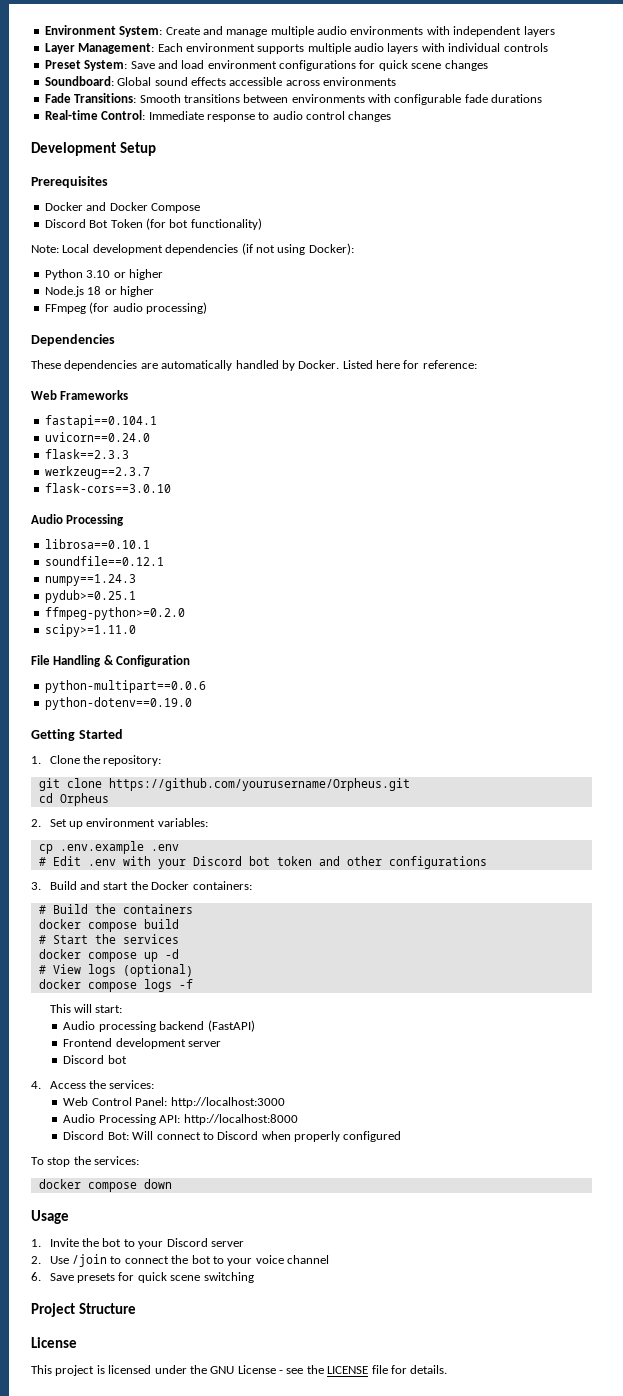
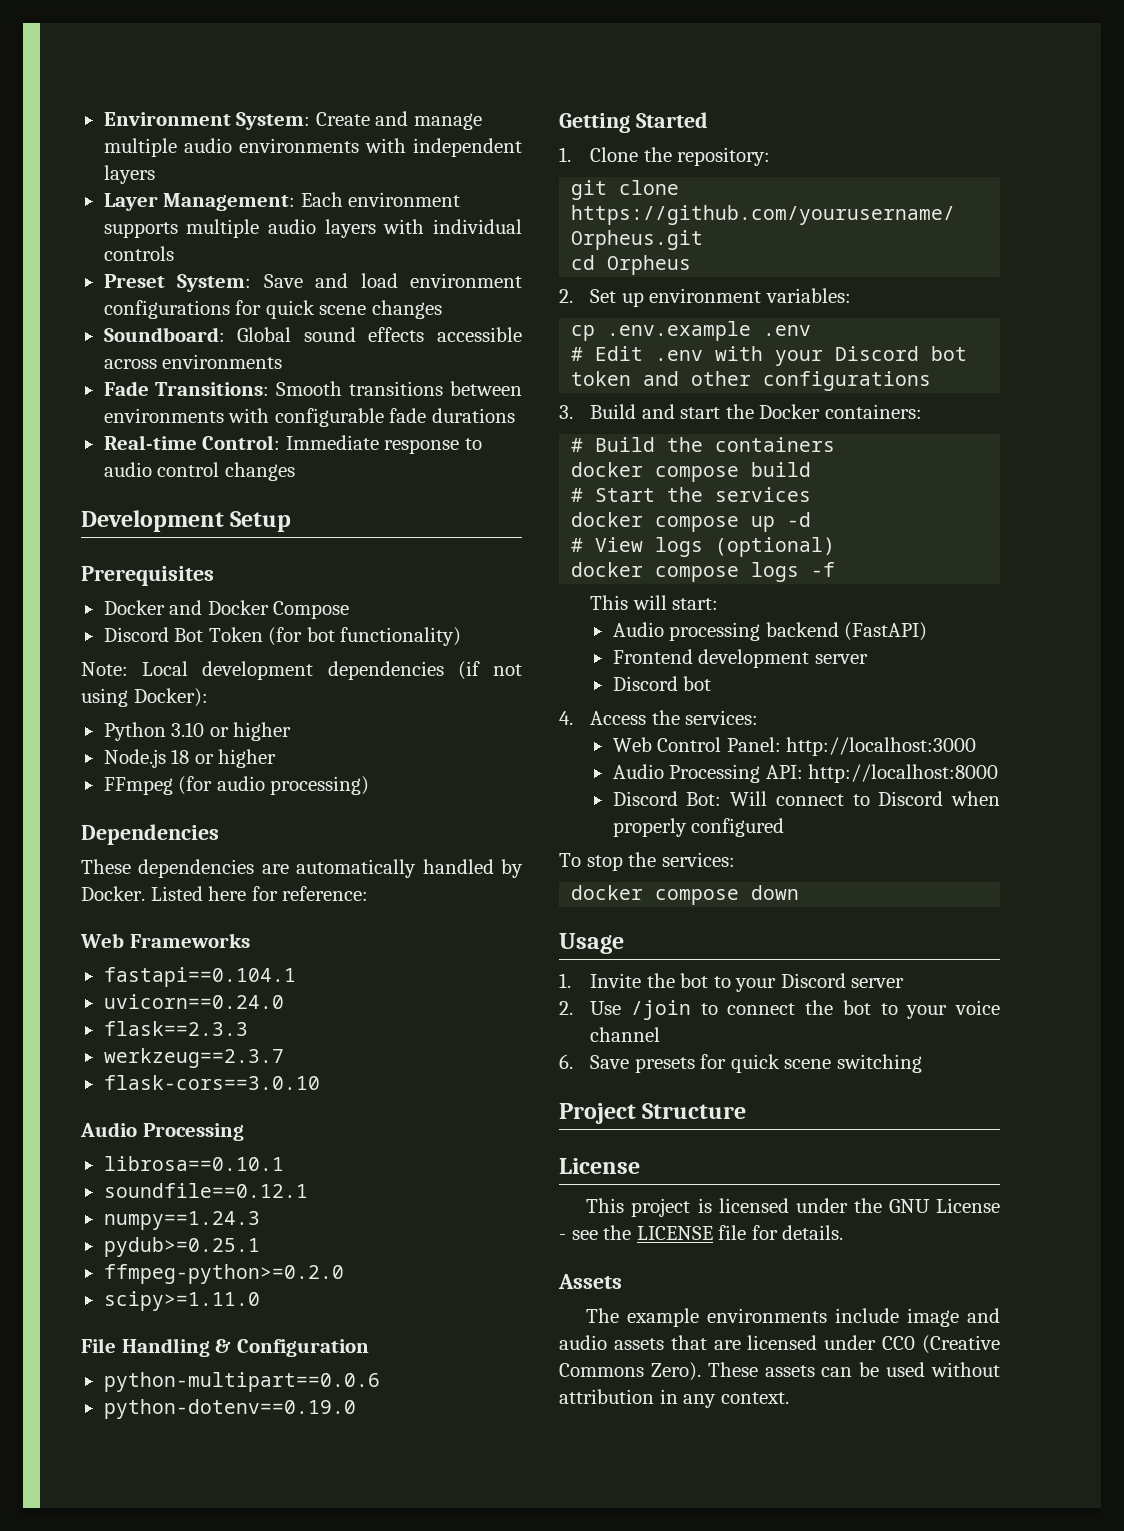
+ Assets
+ The example environments include image and audio assets that are licensed under CC0 (Creative Commons Zero). These assets can be used without attribution in any context.

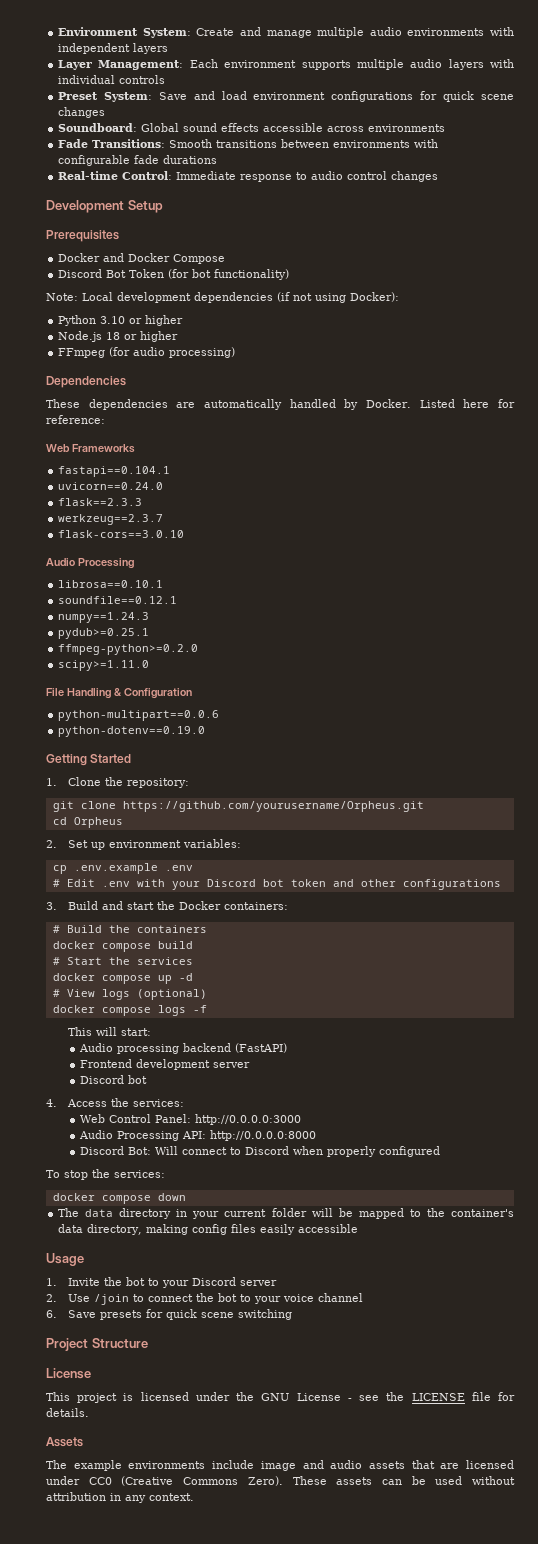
- Web Control Panel: http://localhost:3000
+ Web Control Panel: http://0.0.0.0:3000
- Audio Processing API: http://localhost:8000
+ Audio Processing API: http://0.0.0.0:8000
+ The data directory in your current folder will be mapped to the container's data directory, making config files easily accessible

